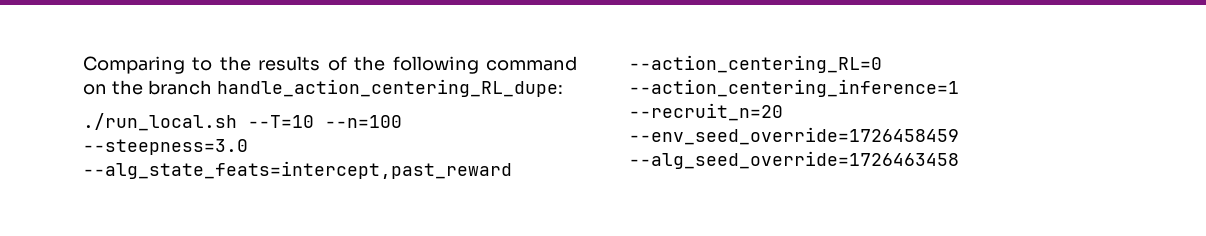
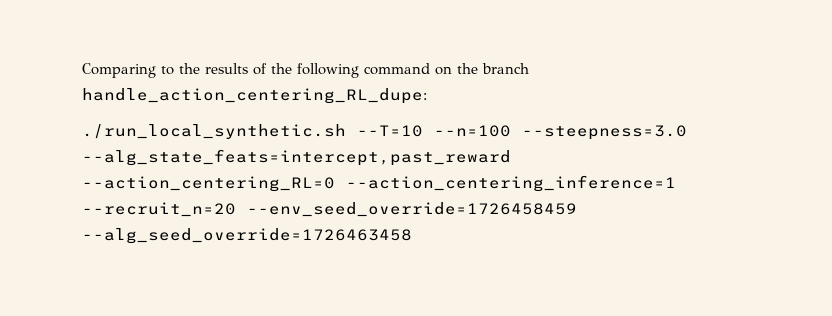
- ./run_local.sh --T=10 --n=100 --steepness=3.0 --alg_state_feats=intercept,past_reward --action_centering_RL=0 --action_centering_inference=1 --recruit_n=20 --env_seed_override=1726458459 --alg_seed_override=1726463458
+ ./run_local_synthetic.sh --T=10 --n=100 --steepness=3.0 --alg_state_feats=intercept,past_reward --action_centering_RL=0 --action_centering_inference=1 --recruit_n=20 --env_seed_override=1726458459 --alg_seed_override=1726463458

